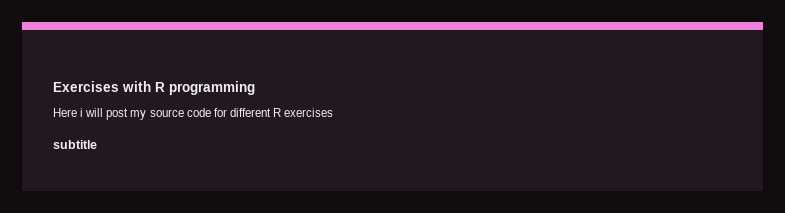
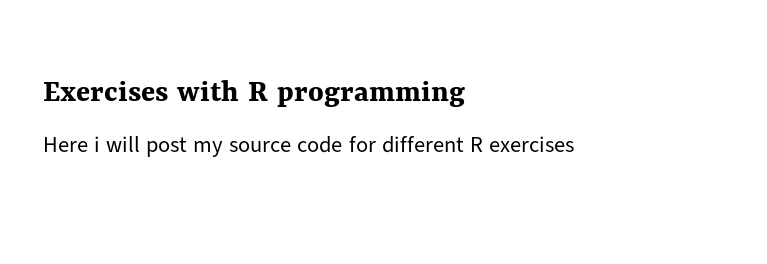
- subtitle

